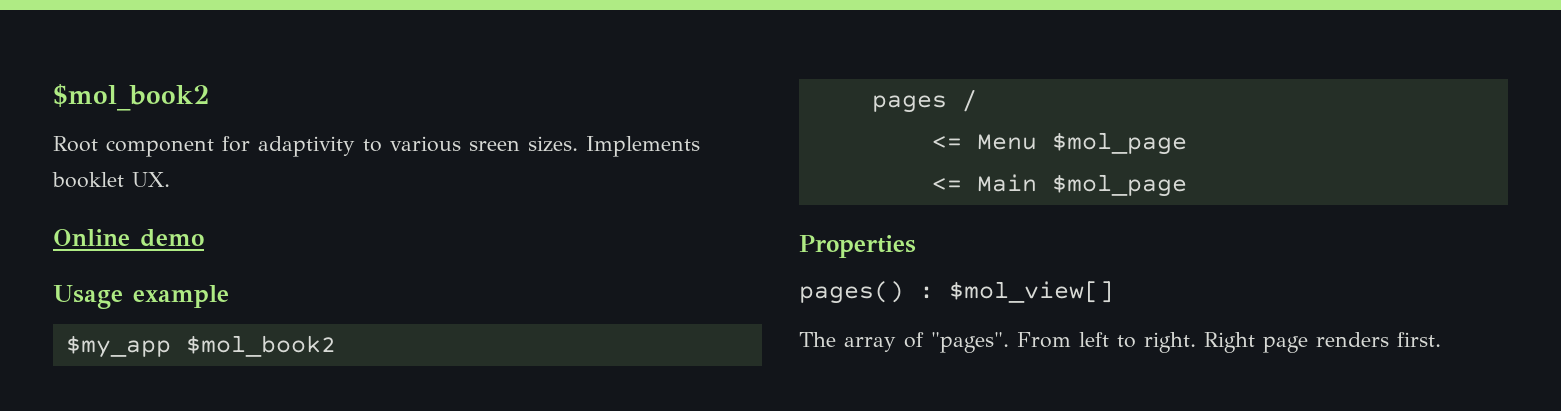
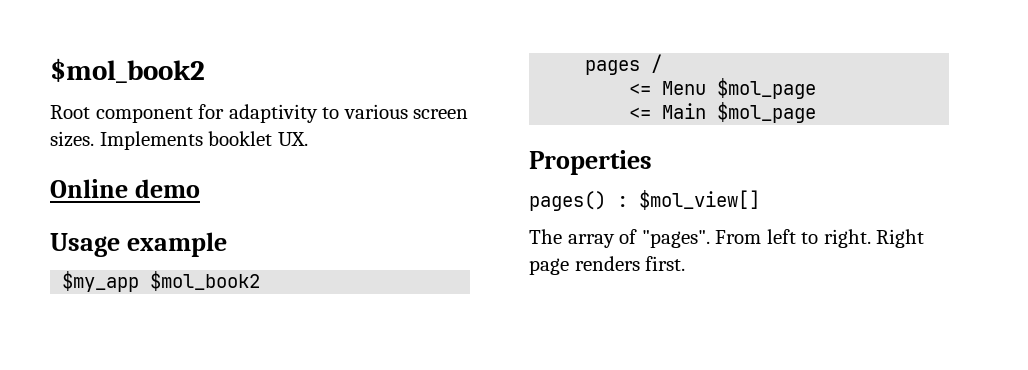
- Root component for adaptivity to various sreen sizes.
+ Root component for adaptivity to various screen sizes.

